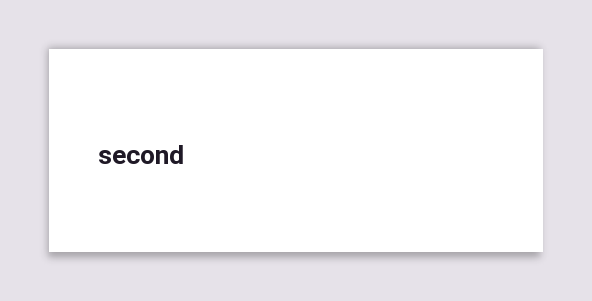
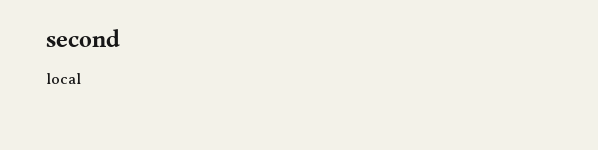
+ local

